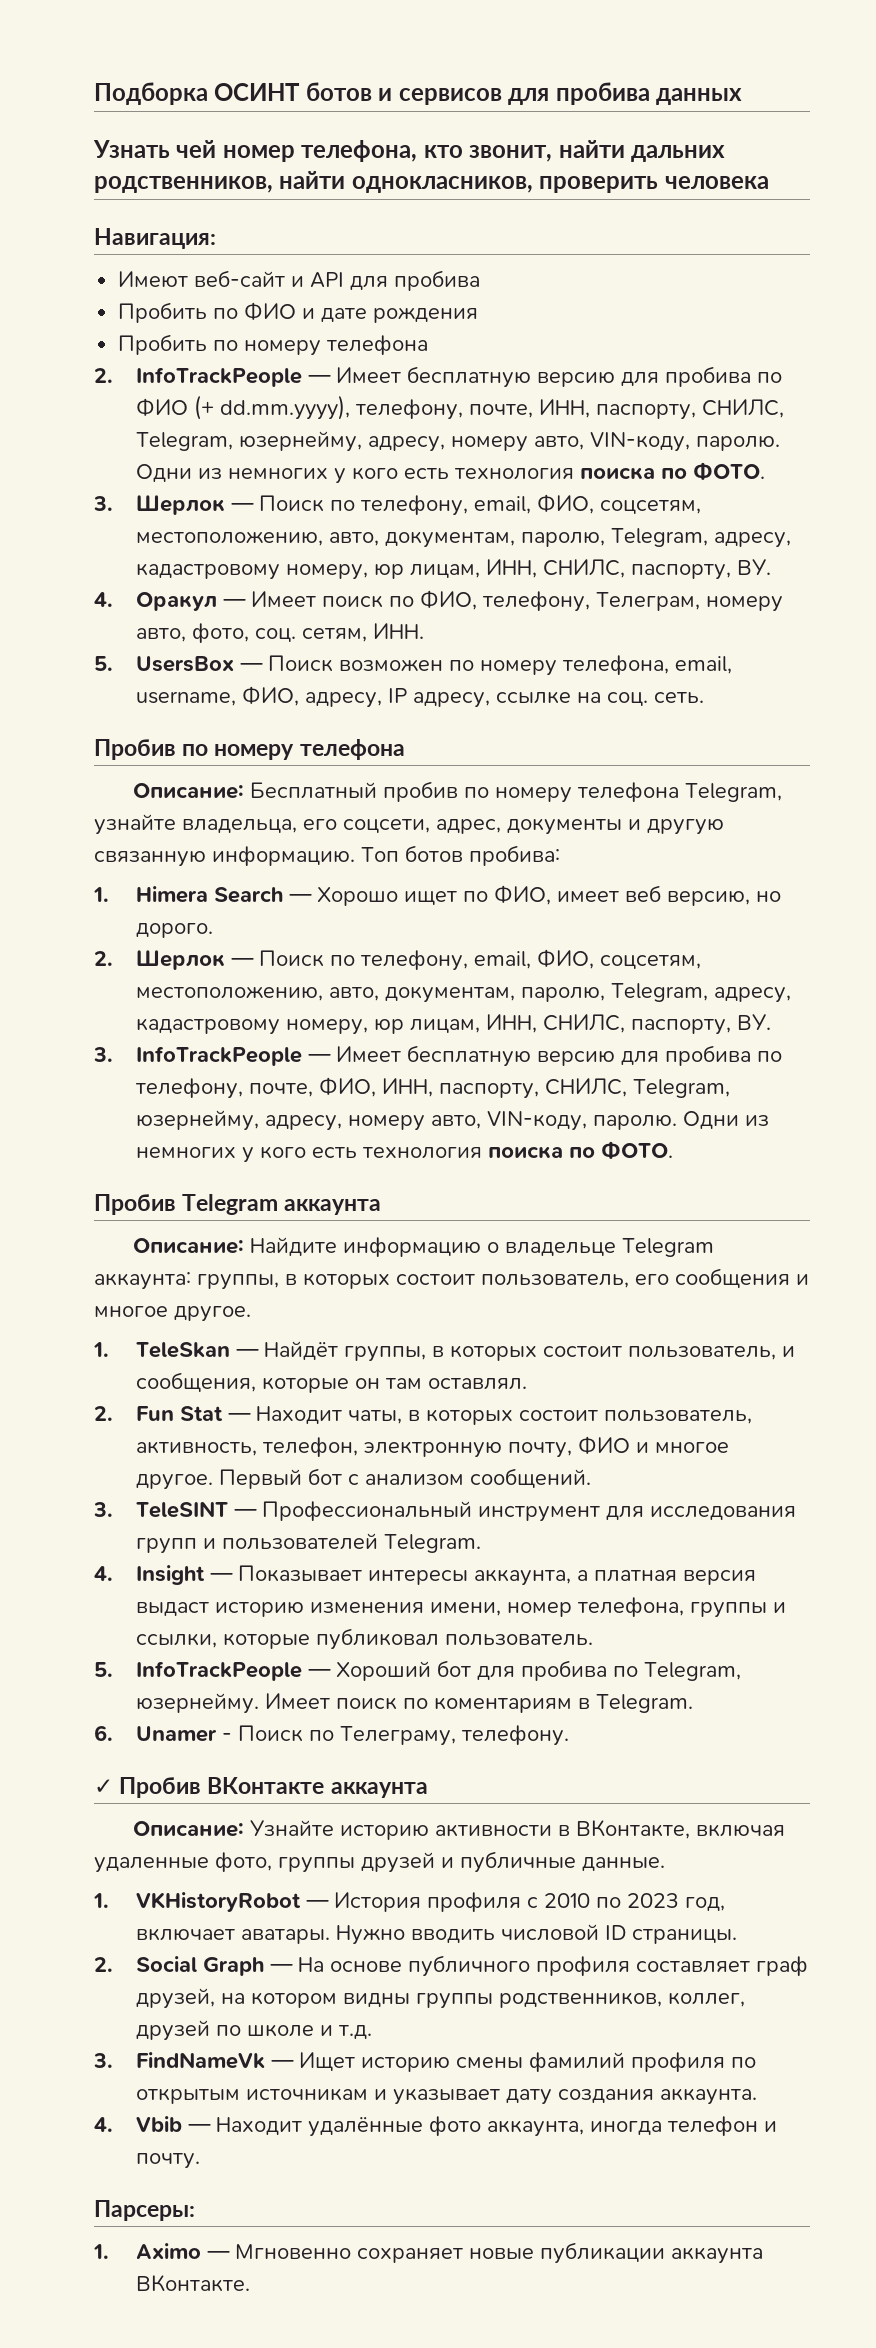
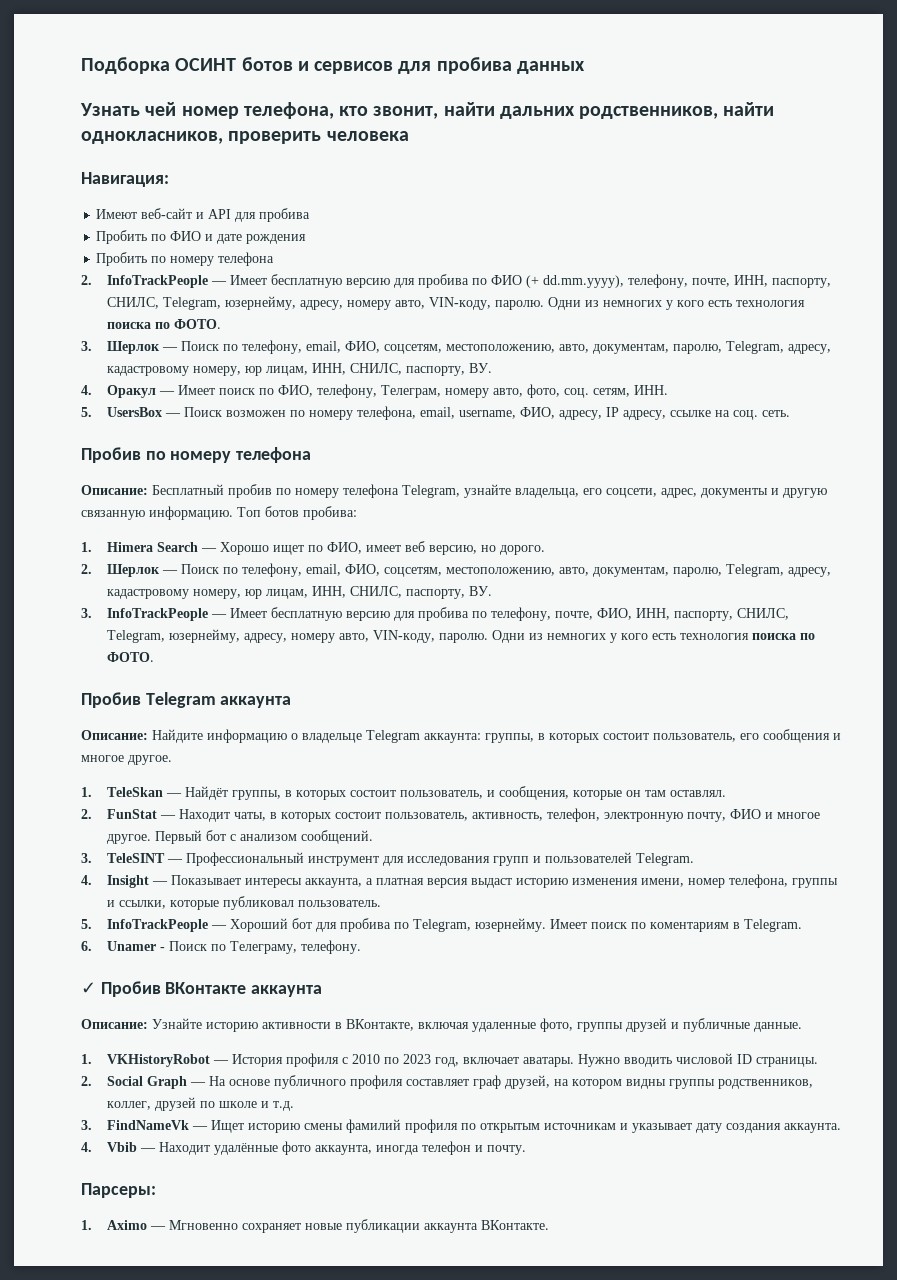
- 2. Fun Stat — Находит чаты, в которых состоит пользователь, активность, телефон, электронную почту, ФИО и многое другое.
+ 2. FunStat — Находит чаты, в которых состоит пользователь, активность, телефон, электронную почту, ФИО и многое другое.

